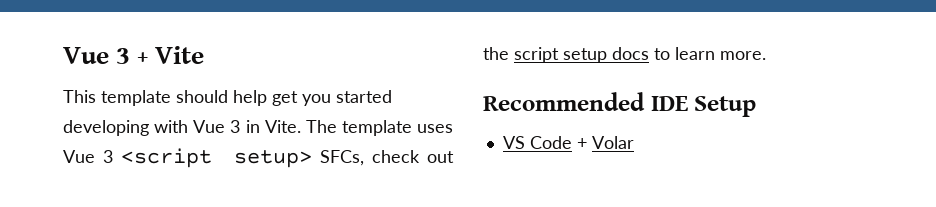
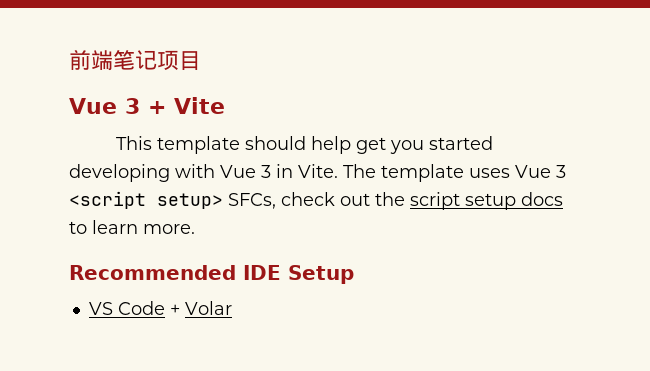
+ 前端笔记项目

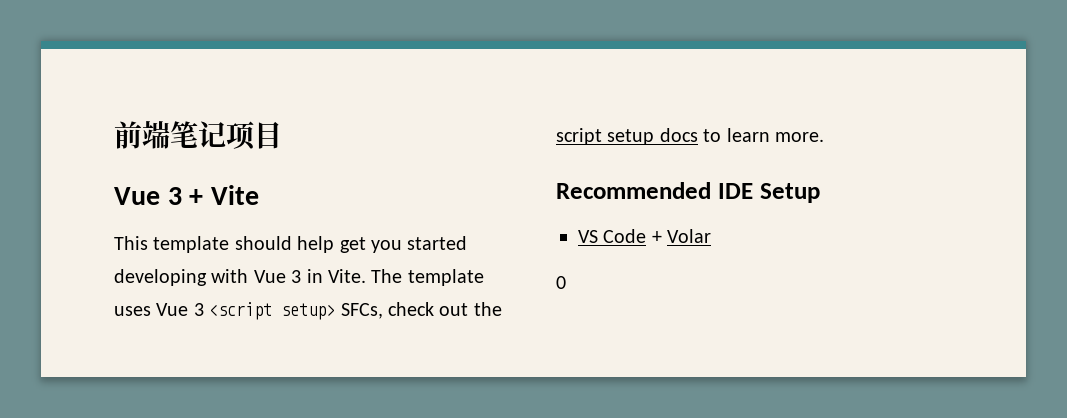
+ 0

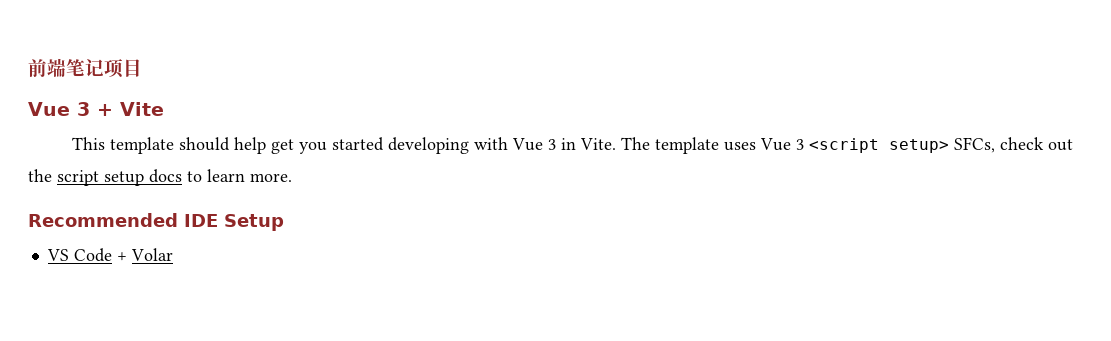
- 0

